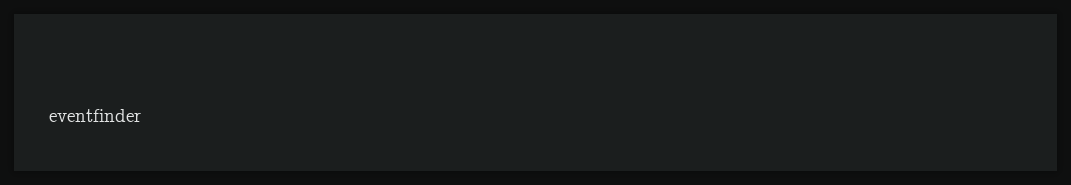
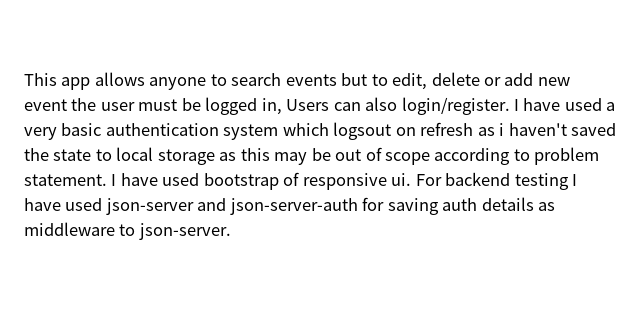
- eventfinder
+ This app allows anyone to search events but to edit, delete or add new event the user must be logged in, Users can also login/register. I have used a very basic authentication system which logsout on refresh as i haven't saved the state to local storage as this may be out of scope according to problem statement. I have used bootstrap of responsive ui. For backend testing I have used json-server and json-server-auth for saving auth details as middleware to json-server.

